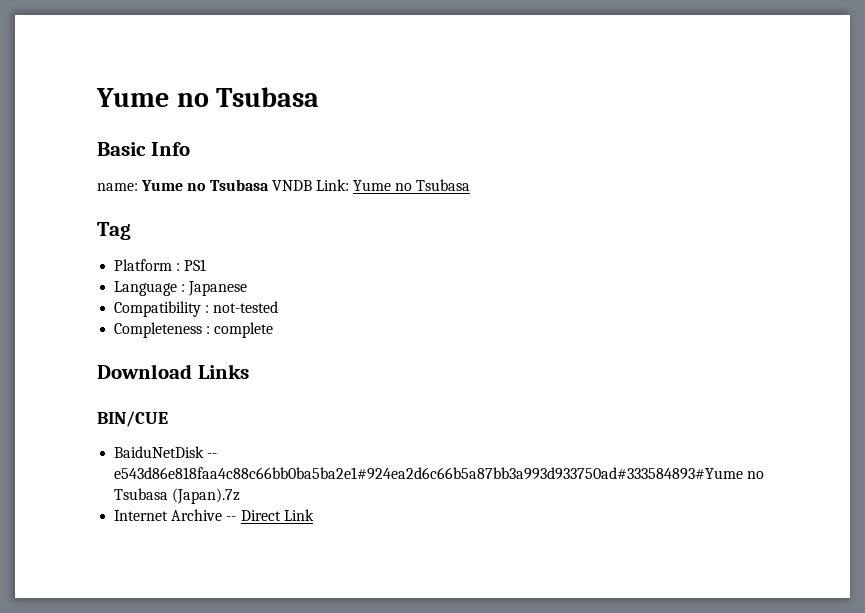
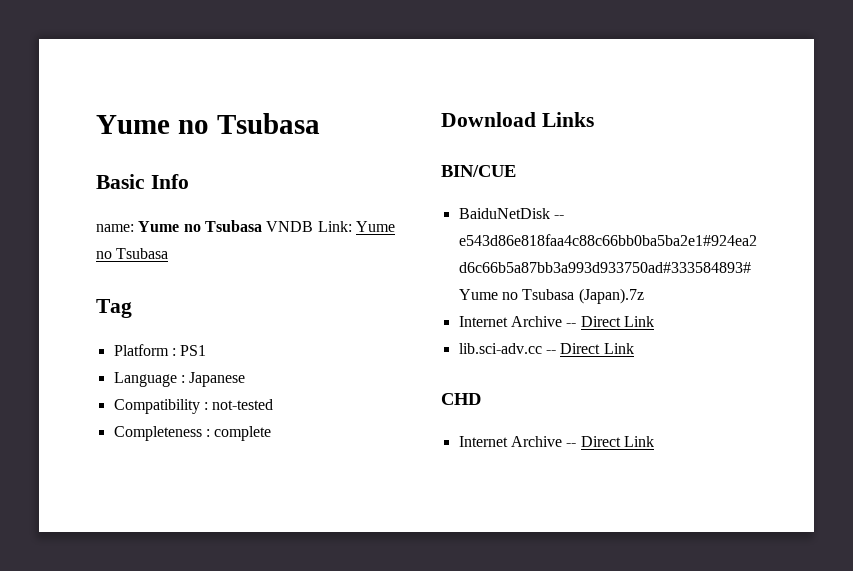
+ lib.sci-adv.cc -- Direct Link
+ CHD
+ Internet Archive -- Direct Link

